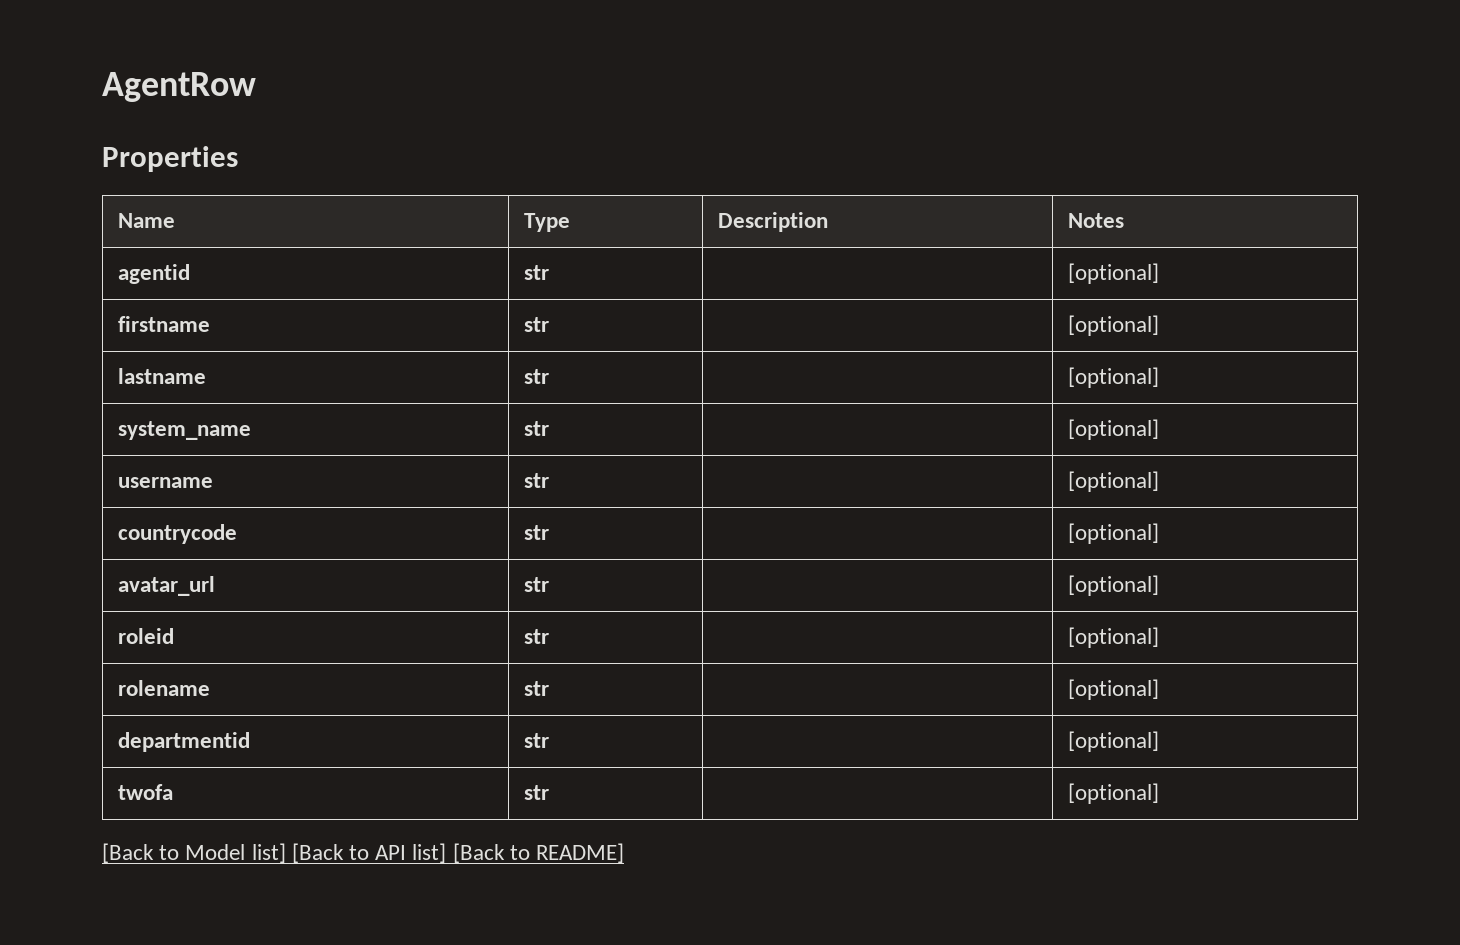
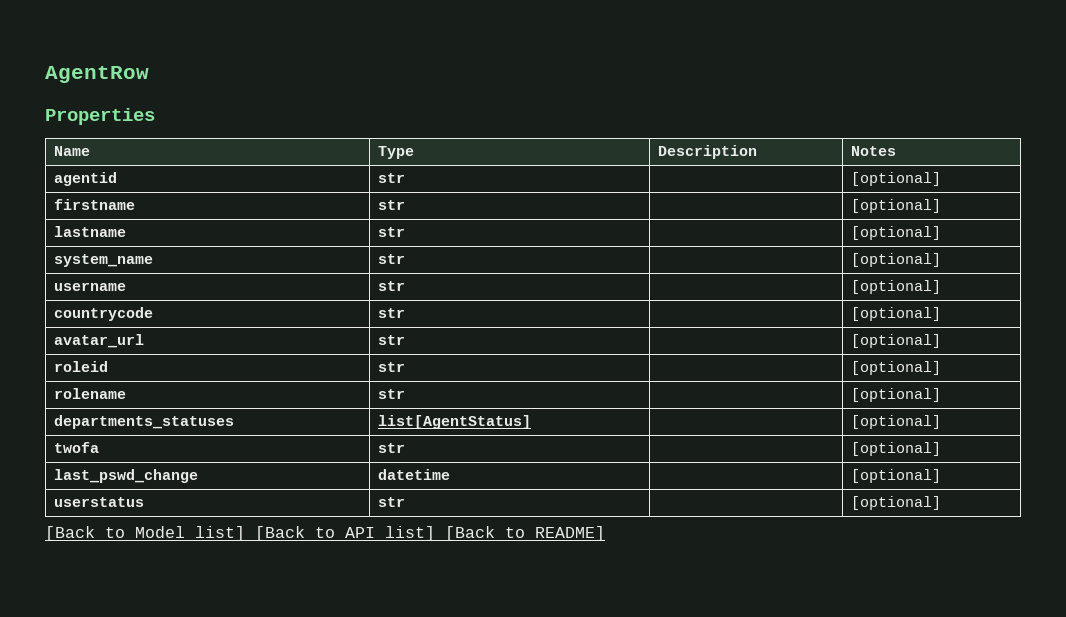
- departmentid | str | | [optional]
+ departments_statuses | list[AgentStatus] | | [optional]
  twofa | str | | [optional]
+ last_pswd_change | datetime | | [optional]
+ userstatus | str | | [optional]

